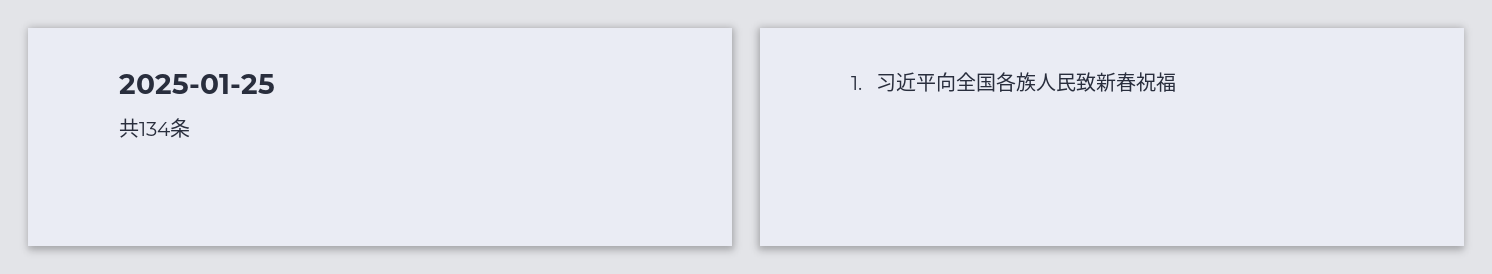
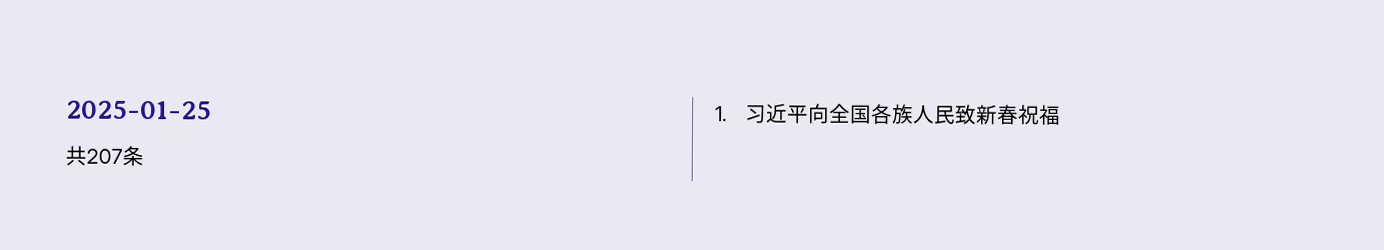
- 共134条
+ 共207条

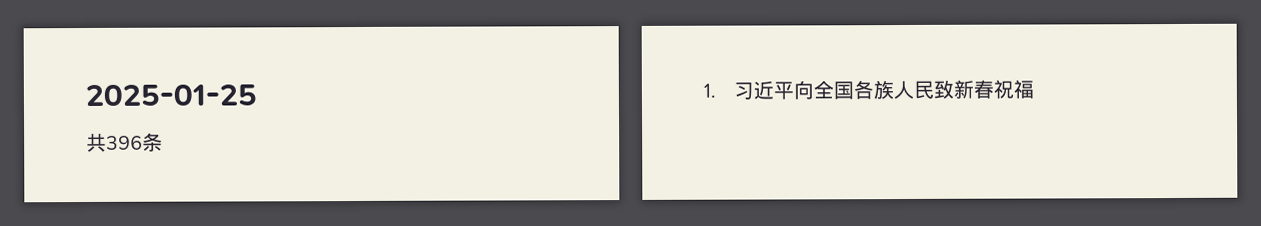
- 共207条
+ 共396条

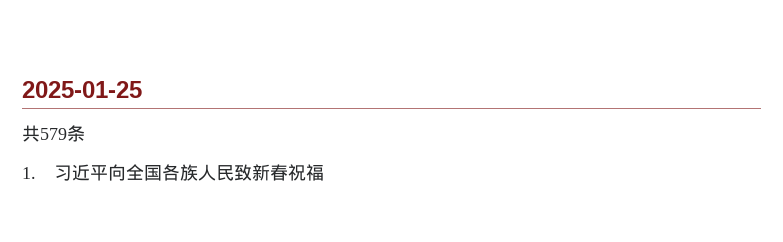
- 共396条
+ 共579条

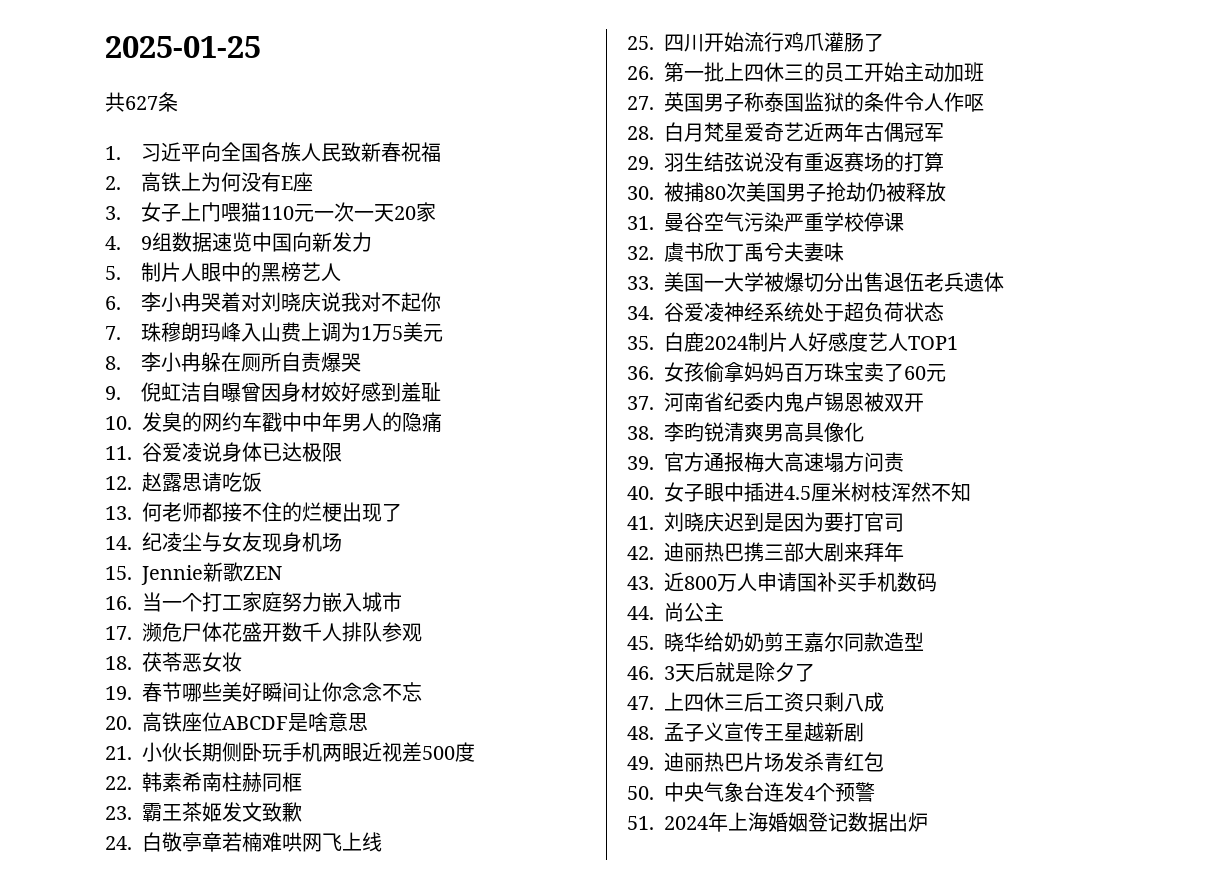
- 共579条
+ 共627条
+ 2.高铁上为何没有E座
+ 3.女子上门喂猫110元一次一天20家
+ 4. 9组数据速览中国向新发力
+ 5.制片人眼中的黑榜艺人
+ 6.李小冉哭着对刘晓庆说我对不起你
+ 7.珠穆朗玛峰入山费上调为1万5美元
+ 8.李小冉躲在厕所自责爆哭
+ 9.倪虹洁自曝曾因身材姣好感到羞耻
+ 10.发臭的网约车戳中中年男人的隐痛
+ 11.谷爱凌说身体已达极限
+ 12.赵露思请吃饭
+ 13.何老师都接不住的烂梗出现了
+ 14.纪凌尘与女友现身机场
+ 15. Jennie新歌ZEN
+ 16.当一个打工家庭努力嵌入城市
+ 17.濒危尸体花盛开数千人排队参观
+ 18.茯苓恶女妆
+ 19.春节哪些美好瞬间让你念念不忘
+ 20.高铁座位ABCDF是啥意思
+ 21.小伙长期侧卧玩手机两眼近视差500度
+ 22.韩素希南柱赫同框
+ 23.霸王茶姬发文致歉
+ 24.白敬亭章若楠难哄网飞上线
+ 25.四川开始流行鸡爪灌肠了
+ 26.第一批上四休三的员工开始主动加班
+ 27.英国男子称泰国监狱的条件令人作呕
+ 28.白月梵星爱奇艺近两年古偶冠军
+ 29.羽生结弦说没有重返赛场的打算
+ 30.被捕80次美国男子抢劫仍被释放
+ 31.曼谷空气污染严重学校停课
+ 32.虞书欣丁禹兮夫妻味
+ 33.美国一大学被爆切分出售退伍老兵遗体
+ 34.谷爱凌神经系统处于超负荷状态
+ 35.白鹿2024制片人好感度艺人TOP1
+ 36.女孩偷拿妈妈百万珠宝卖了60元
+ 37.河南省纪委内鬼卢锡恩被双开
+ 38.李昀锐清爽男高具像化
+ 39.官方通报梅大高速塌方问责
+ 40.女子眼中插进4.5厘米树枝浑然不知
+ 41.刘晓庆迟到是因为要打官司
+ 42.迪丽热巴携三部大剧来拜年
+ 43.近800万人申请国补买手机数码
+ 44.尚公主
+ 45.晓华给奶奶剪王嘉尔同款造型
+ 46. 3天后就是除夕了
+ 47.上四休三后工资只剩八成
+ 48.孟子义宣传王星越新剧
+ 49.迪丽热巴片场发杀青红包
+ 50.中央气象台连发4个预警
+ 51. 2024年上海婚姻登记数据出炉

